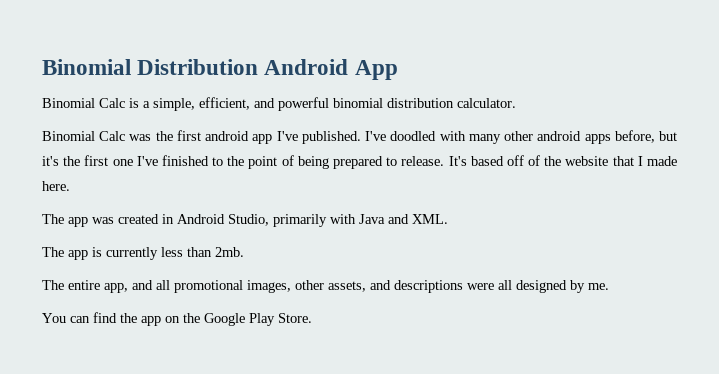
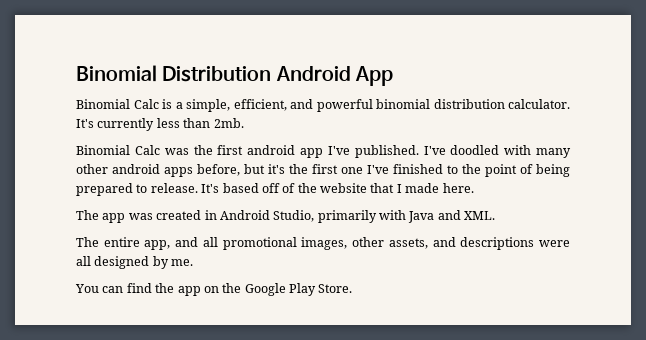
+ It's currently less than 2mb.
- The app is currently less than 2mb.

